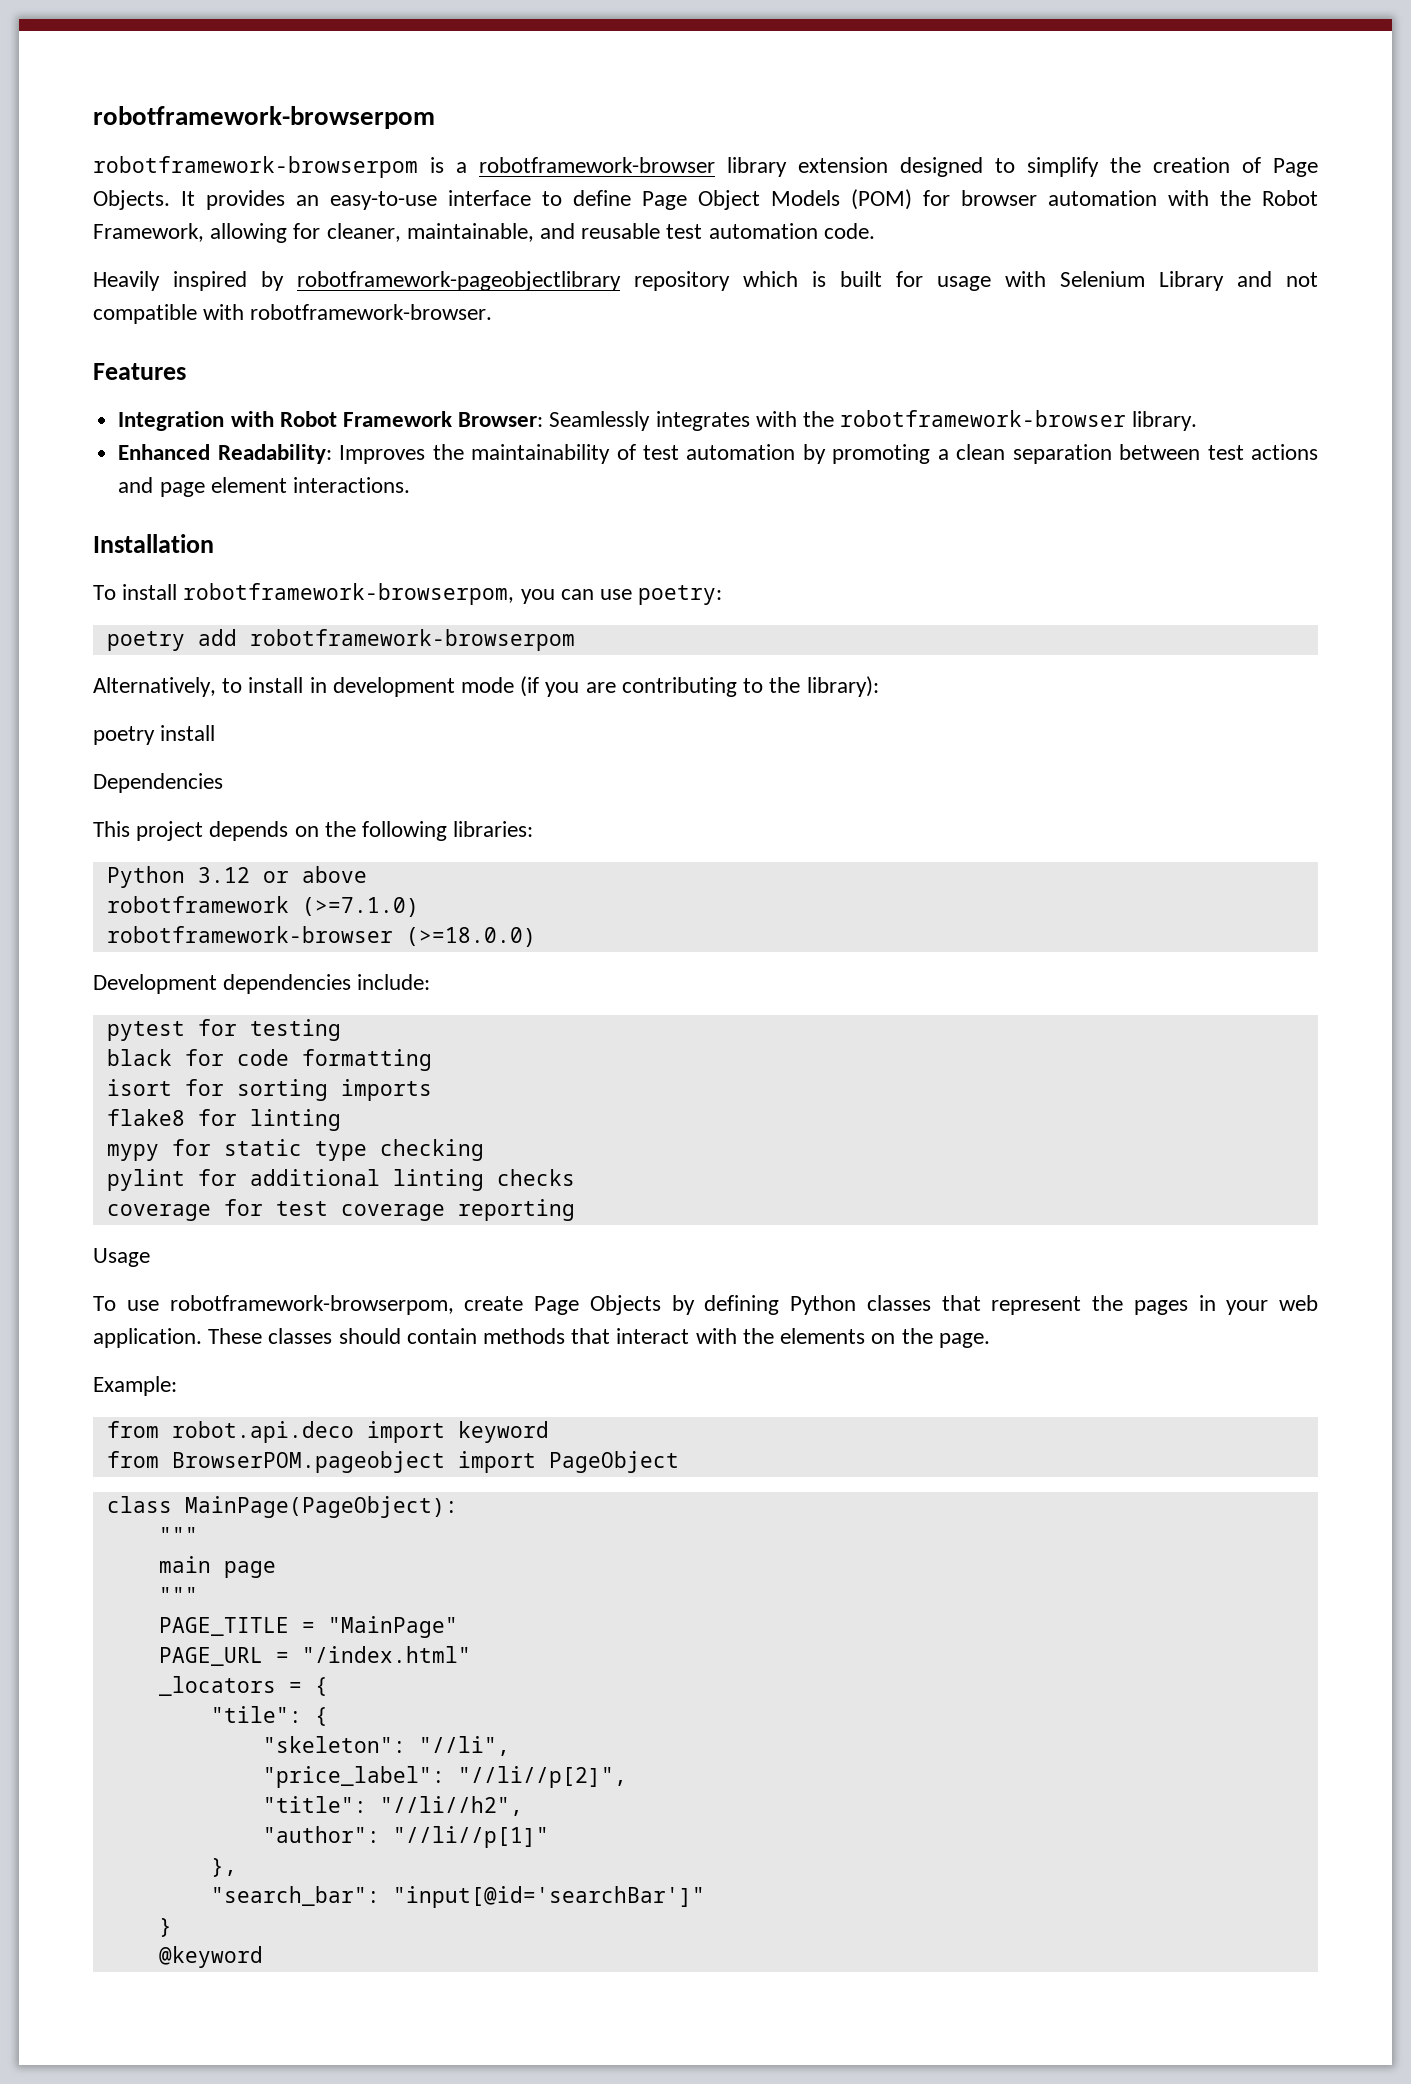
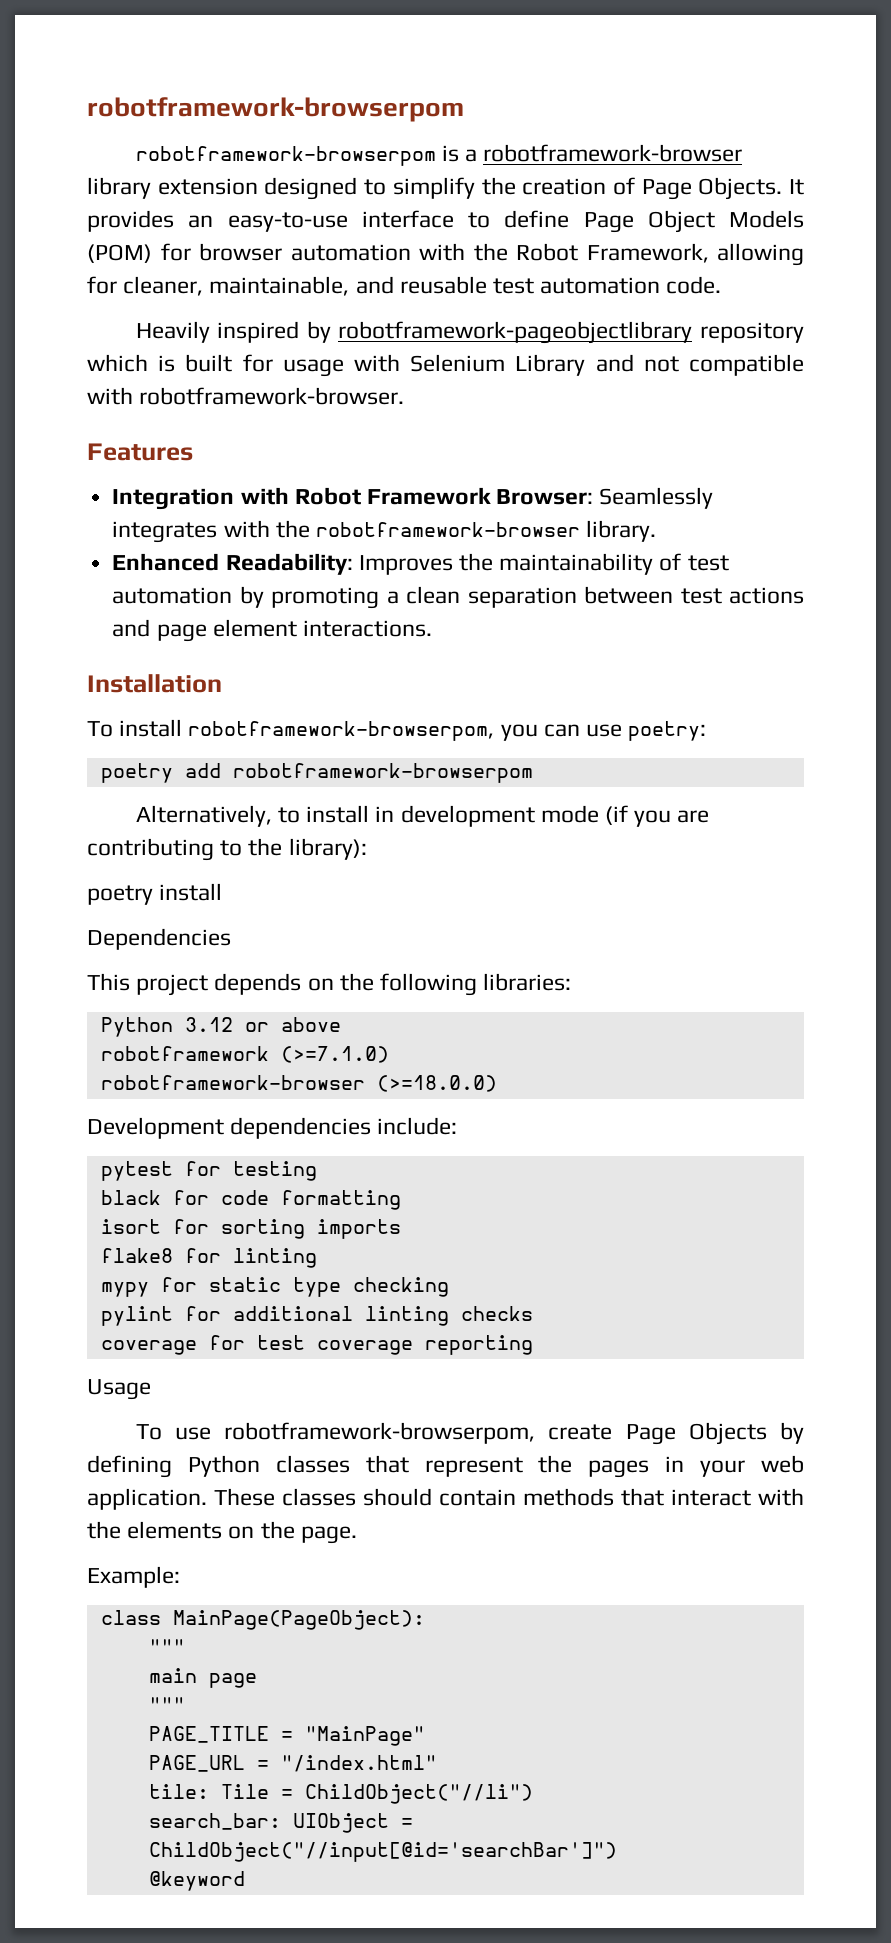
- from robot.api.deco import keyword
- from BrowserPOM.pageobject import PageObject
- _locators = {
- "tile": {
- "skeleton": "//li",
- "price_label": "//li//p[2]",
- "title": "//li//h2",
- "author": "//li//p[1]"
- },
- "search_bar": "input[@id='searchBar']"
- }
+ tile: Tile = ChildObject("//li")
+ search_bar: UIObject = ChildObject("//input[@id='searchBar']")

